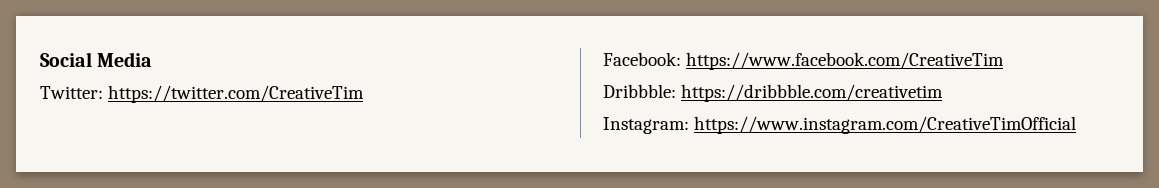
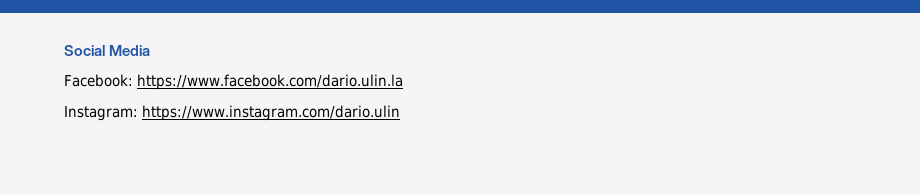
- Twitter: https://twitter.com/CreativeTim
- Facebook: https://www.facebook.com/CreativeTim
- Dribbble: https://dribbble.com/creativetim
+ Facebook: https://www.facebook.com/dario.ulin.la
- Instagram: https://www.instagram.com/CreativeTimOfficial
+ Instagram: https://www.instagram.com/dario.ulin

